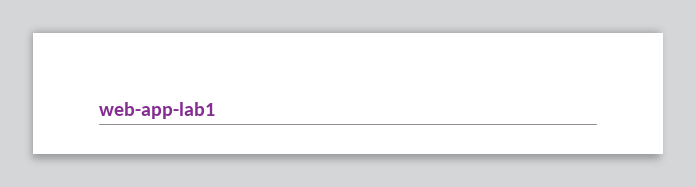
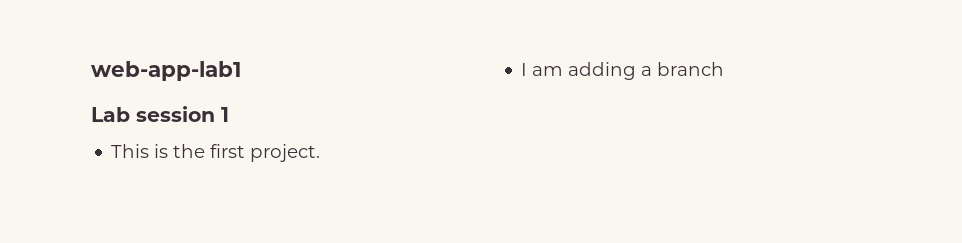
+ Lab session 1
+ This is the first project.
+ I am adding a branch

